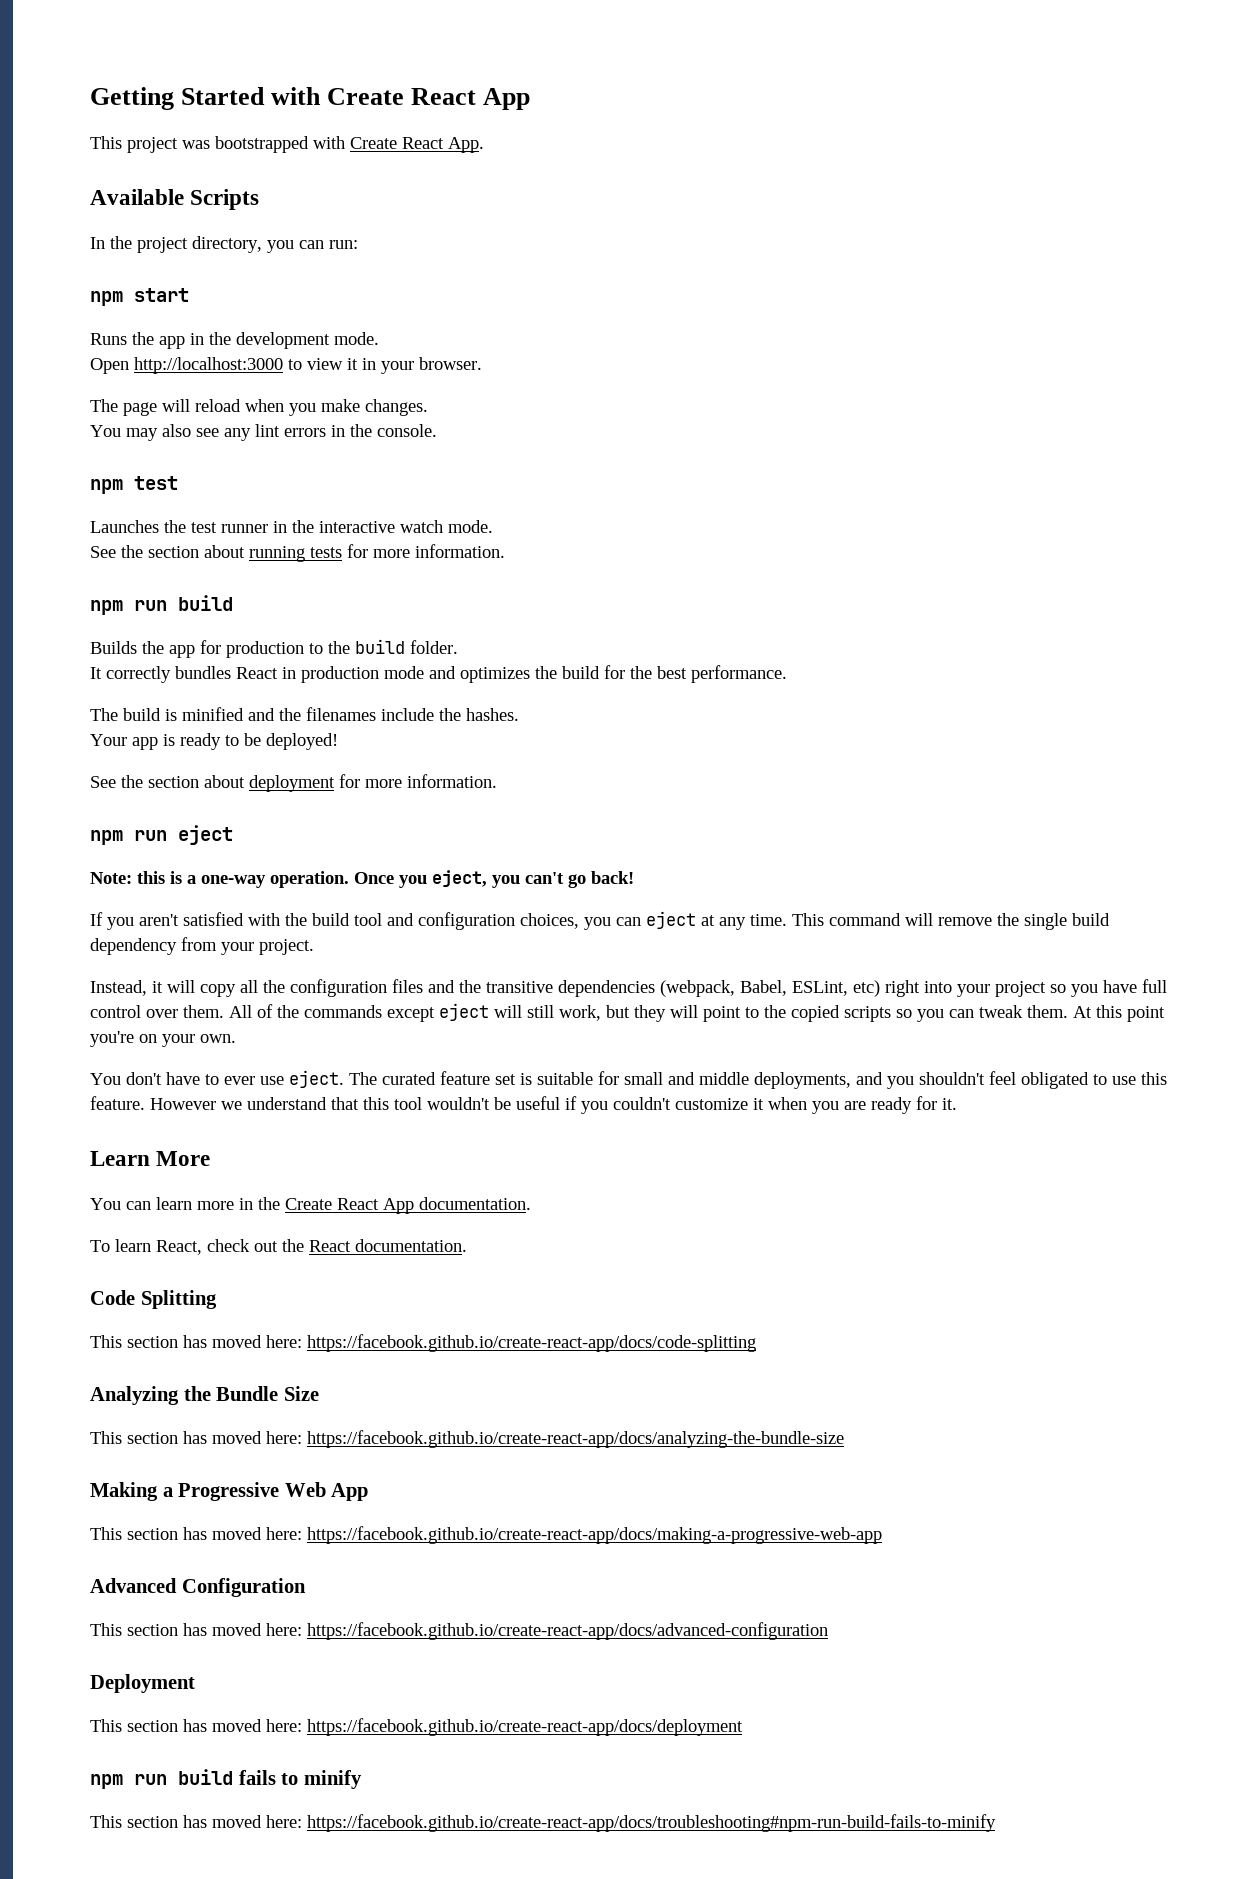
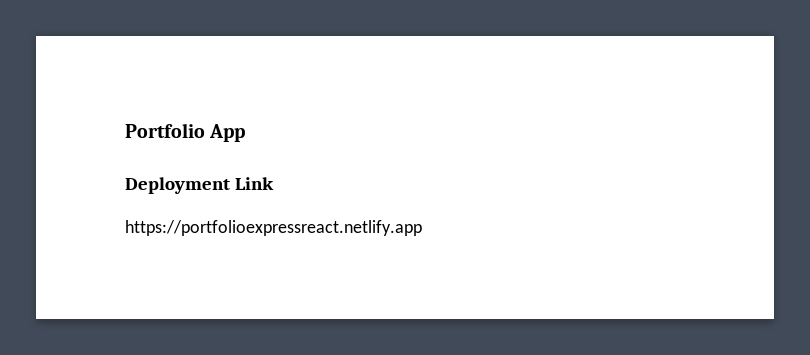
- Getting Started with Create React App
- This project was bootstrapped with Create React App.
- Available Scripts
- In the project directory, you can run:
- npm start
- Runs the app in the development mode.
- Open http://localhost:3000 to view it in your browser.
- The page will reload when you make changes.
- You may also see any lint errors in the console.
- npm test
- Launches the test runner in the interactive watch mode.
- See the section about running tests for more information.
- npm run build
- Builds the app for production to the build folder.
- It correctly bundles React in production mode and optimizes the build for the best performance.
- The build is minified and the filenames include the hashes.
- Your app is ready to be deployed!
- See the section about deployment for more information.
- npm run eject
- Note: this is a one-way operation. Once you eject, you can't go back!
- If you aren't satisfied with the build tool and configuration choices, you can eject at any time. This command will remove the single build dependency from your project.
- Instead, it will copy all the configuration files and the transitive dependencies (webpack, Babel, ESLint, etc) right into your project so you have full control over them. All of the commands except eject will still work, but they will point to the copied scripts so you can tweak them. At this point you're on your own.
- You don't have to ever use eject. The curated feature set is suitable for small and middle deployments, and you shouldn't feel obligated to use this feature. However we understand that this tool wouldn't be useful if you couldn't customize it when you are ready for it.
- Learn More
- You can learn more in the Create React App documentation.
- To learn React, check out the React documentation.
- Code Splitting
- This section has moved here: https://facebook.github.io/create-react-app/docs/code-splitting
- Analyzing the Bundle Size
- This section has moved here: https://facebook.github.io/create-react-app/docs/analyzing-the-bundle-size
- Making a Progressive Web App
- This section has moved here: https://facebook.github.io/create-react-app/docs/making-a-progressive-web-app
- Advanced Configuration
- This section has moved here: https://facebook.github.io/create-react-app/docs/advanced-configuration
- Deployment
- This section has moved here: https://facebook.github.io/create-react-app/docs/deployment
- npm run build fails to minify
- This section has moved here: https://facebook.github.io/create-react-app/docs/troubleshooting#npm-run-build-fails-to-minify
+ Portfolio App
+ Deployment Link
+ https://portfolioexpressreact.netlify.app

